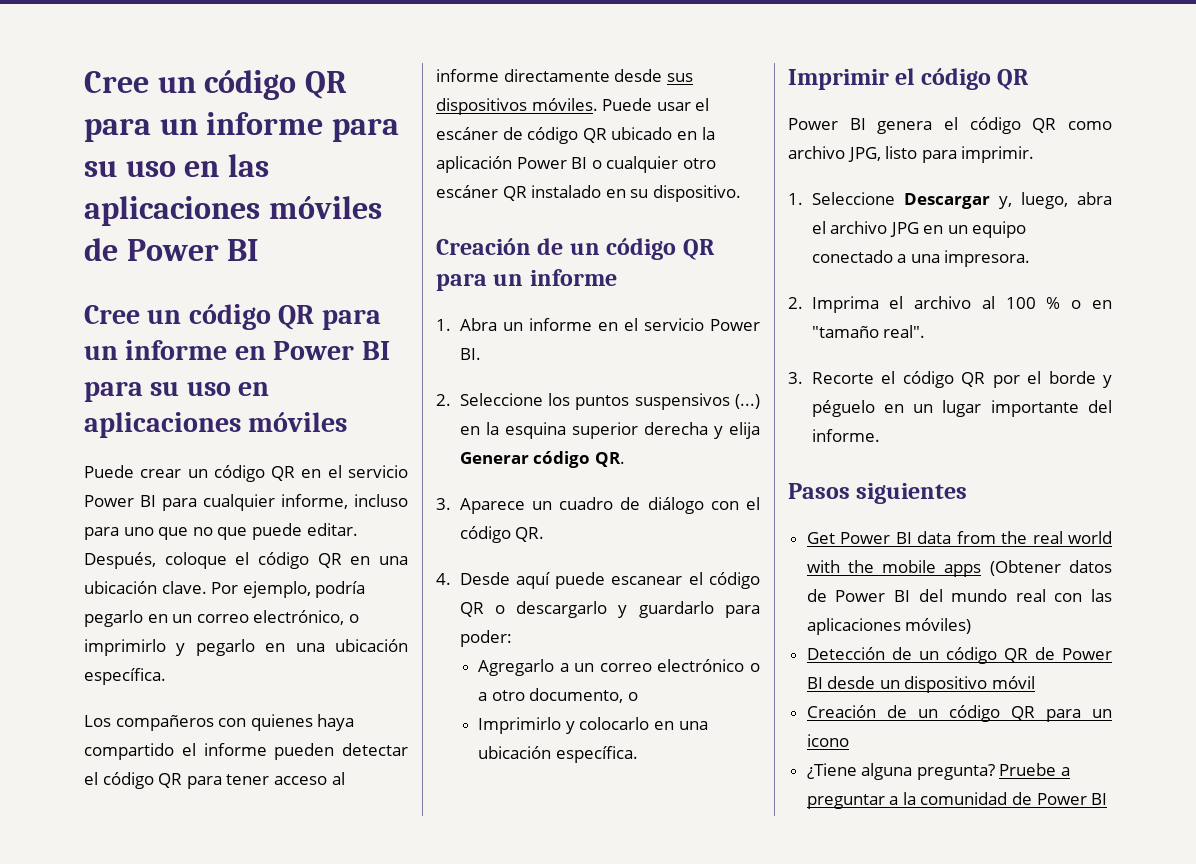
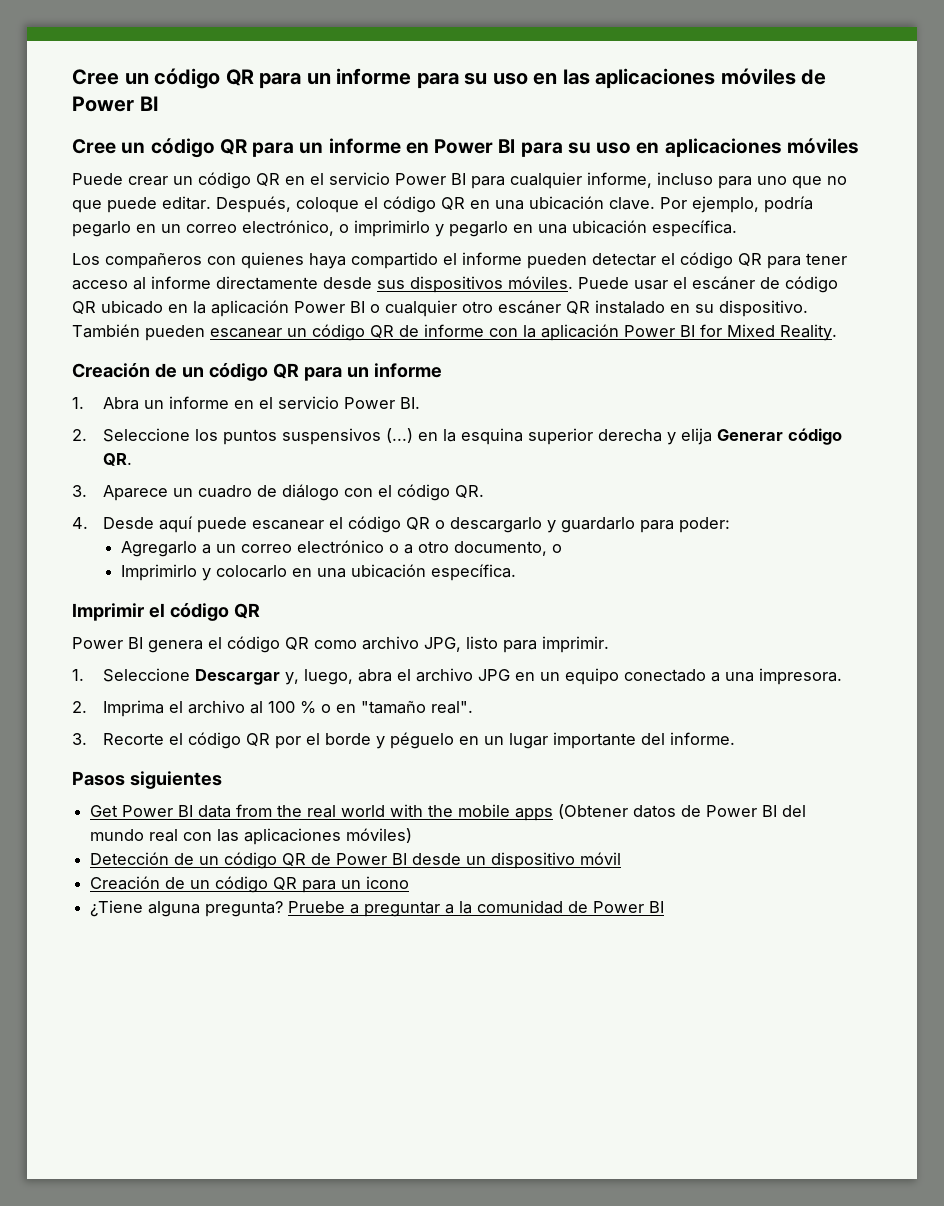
+ También pueden escanear un código QR de informe con la aplicación Power BI for Mixed Reality.

